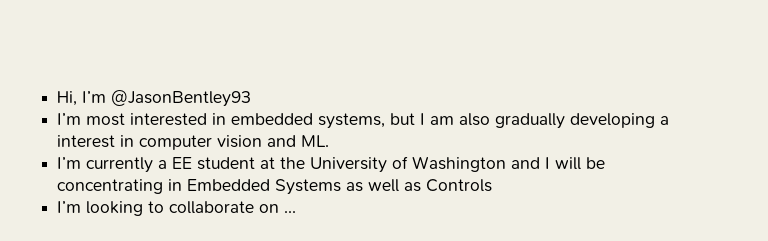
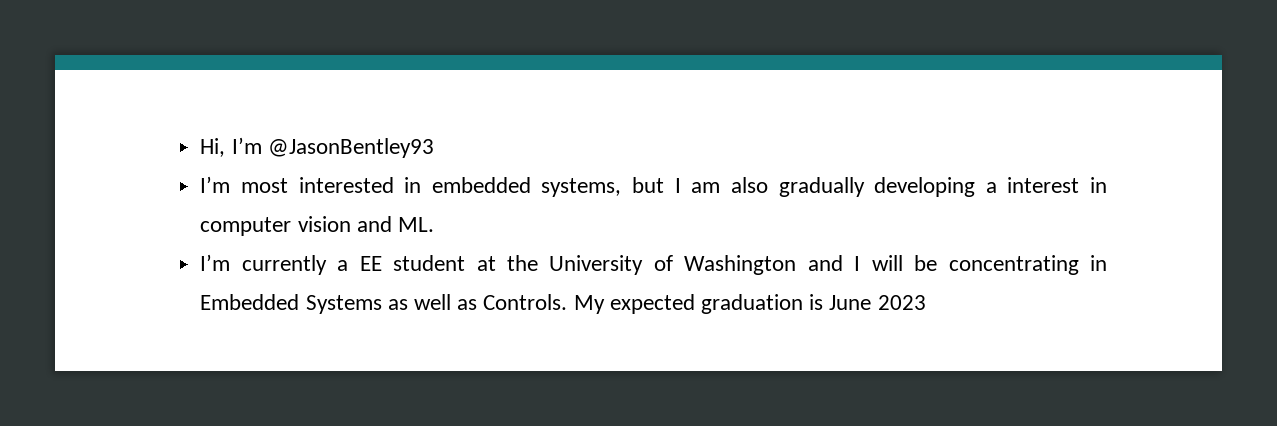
- I’m currently a EE student at the University of Washington and I will be concentrating in Embedded Systems as well as Controls
- I’m looking to collaborate on ...
+ I’m currently a EE student at the University of Washington and I will be concentrating in Embedded Systems as well as Controls. My expected graduation is June 2023

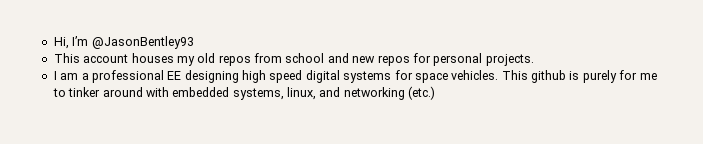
- I’m most interested in embedded systems, but I am also gradually developing a interest in computer vision and ML.
- I’m currently a EE student at the University of Washington and I will be concentrating in Embedded Systems as well as Controls. My expected graduation is June 2023
+ This account houses my old repos from school and new repos for personal projects.
+ I am a professional EE designing high speed digital systems for space vehicles. This github is purely for me to tinker around with embedded systems, linux, and networking (etc.)

